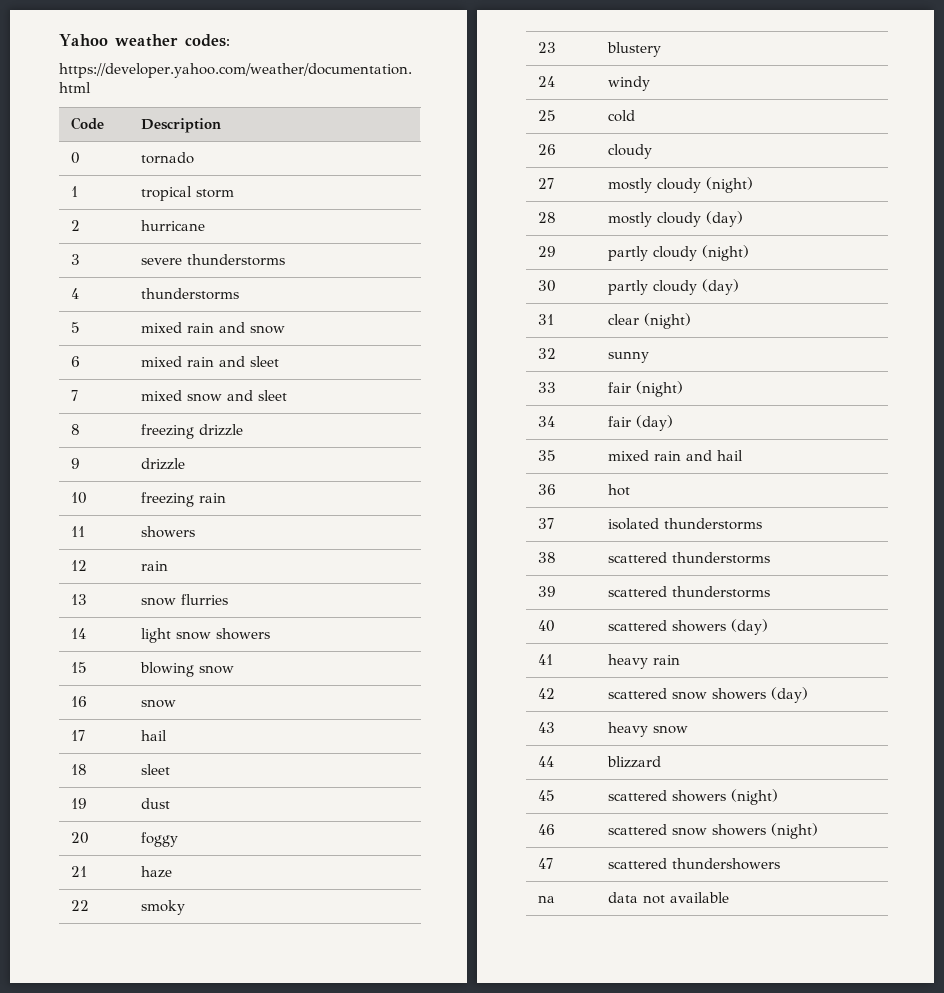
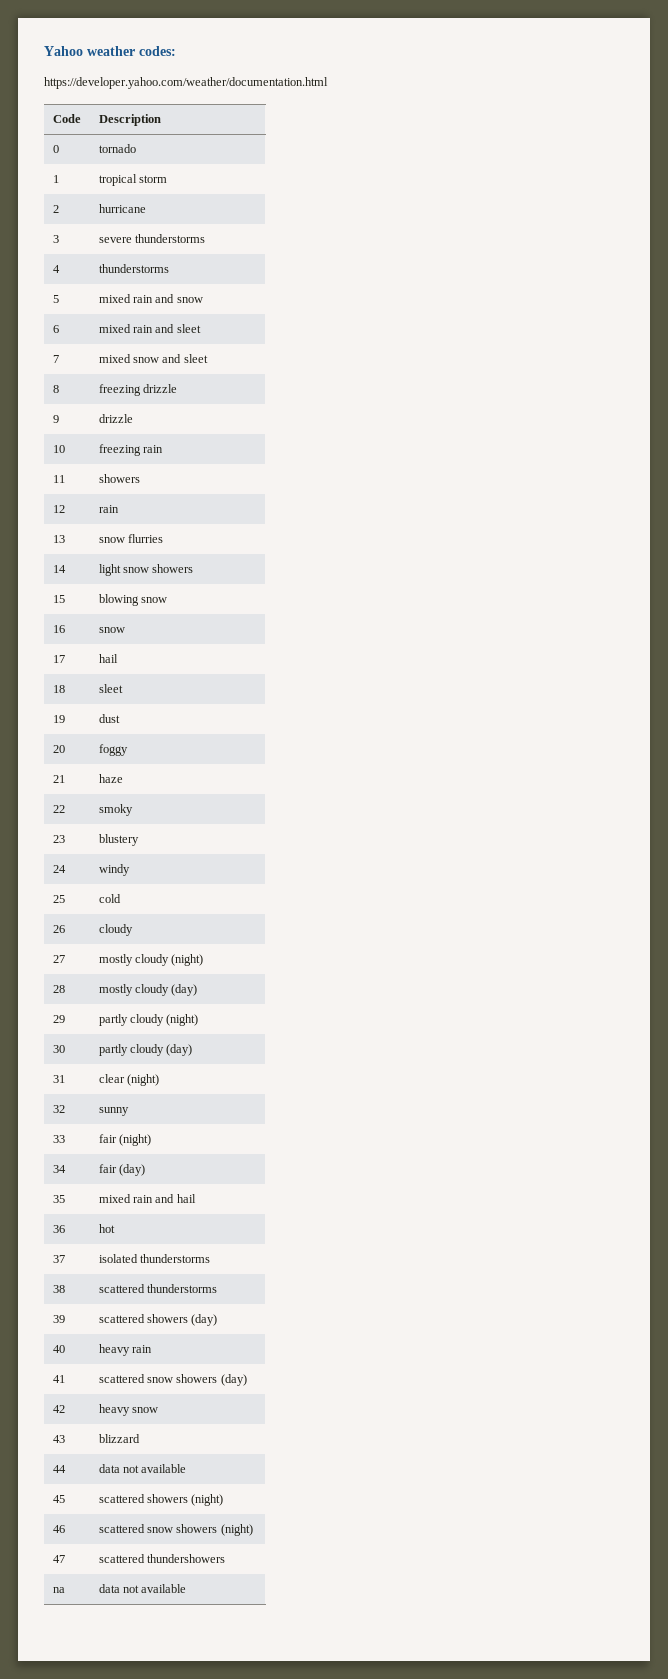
- 39 | scattered thunderstorms
- 40 | scattered showers (day)
+ 39 | scattered showers (day)
- 41 | heavy rain
+ 40 | heavy rain
- 42 | scattered snow showers (day)
+ 41 | scattered snow showers (day)
- 43 | heavy snow
+ 42 | heavy snow
+ 43 | blizzard
- 44 | blizzard
+ 44 | data not available

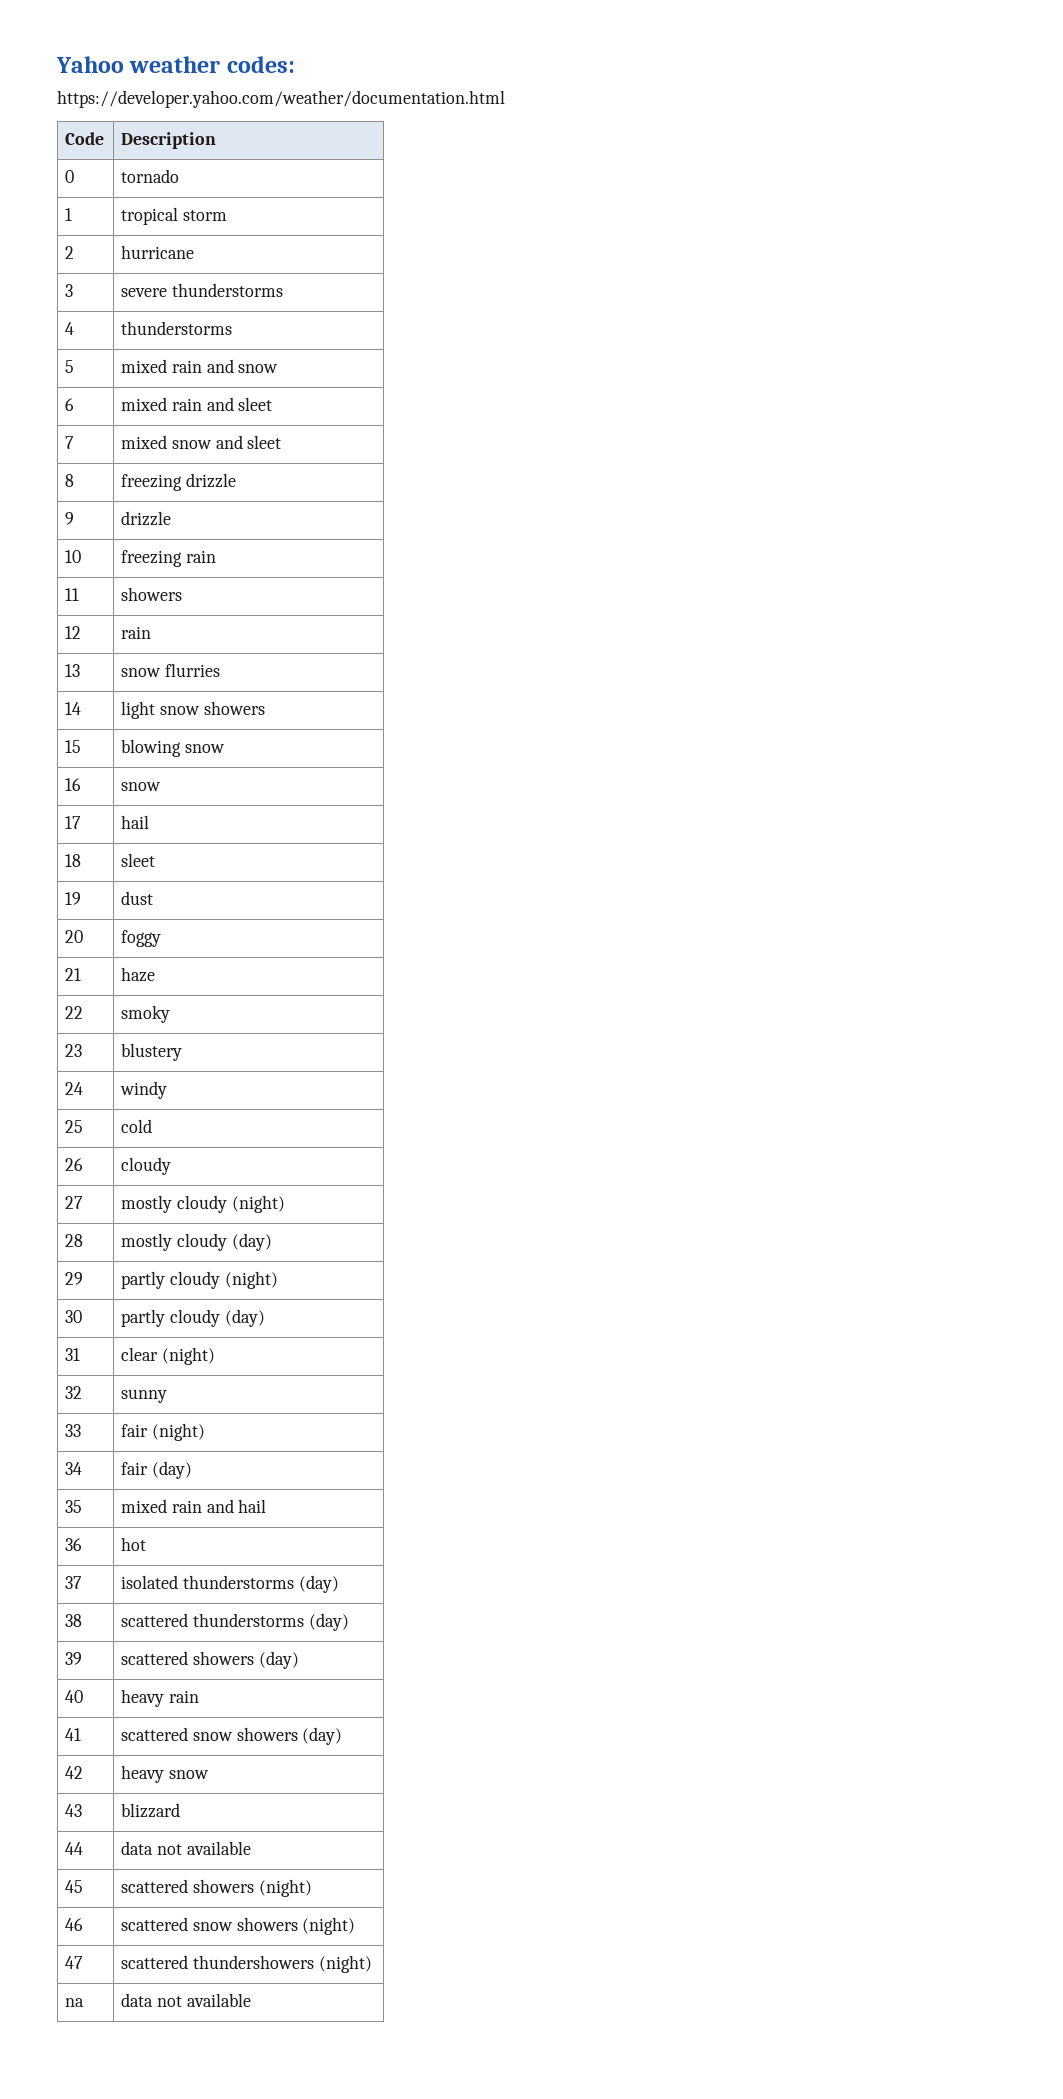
- 37 | isolated thunderstorms
+ 37 | isolated thunderstorms (day)
- 38 | scattered thunderstorms
+ 38 | scattered thunderstorms (day)
- 47 | scattered thundershowers
+ 47 | scattered thundershowers (night)

